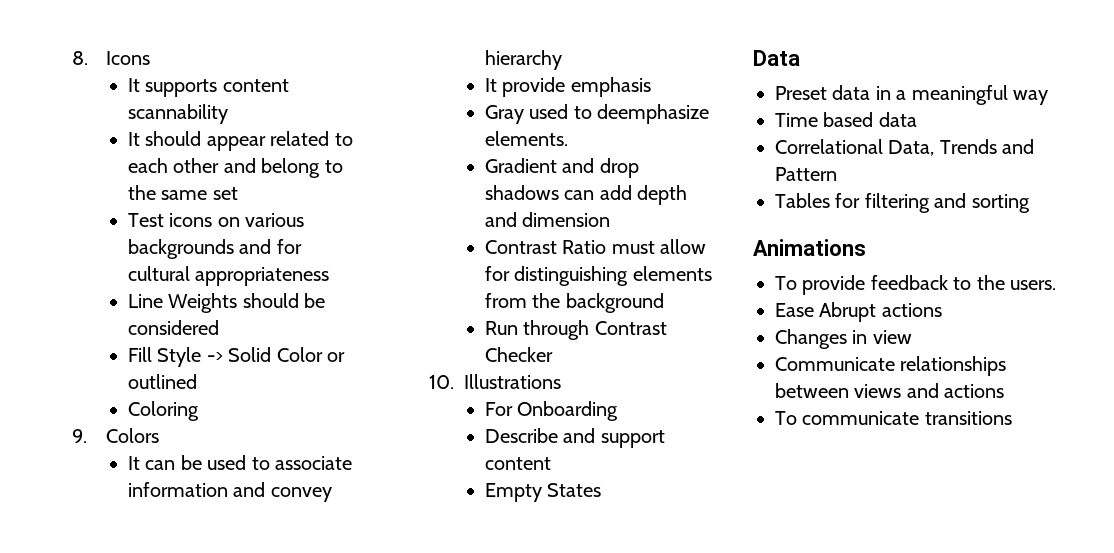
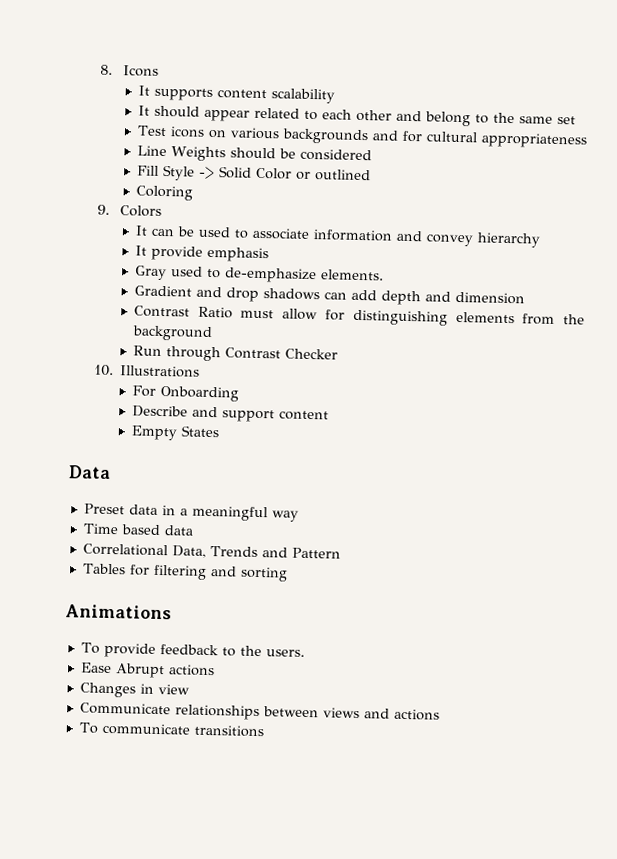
- It supports content scannability
+ It supports content scalability
- Gray used to deemphasize elements.
+ Gray used to de-emphasize elements.

